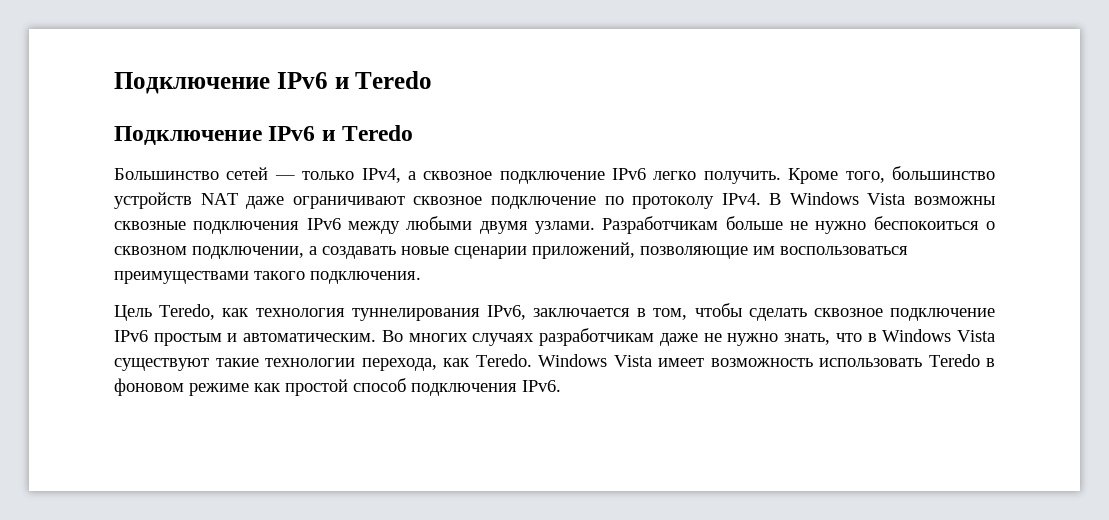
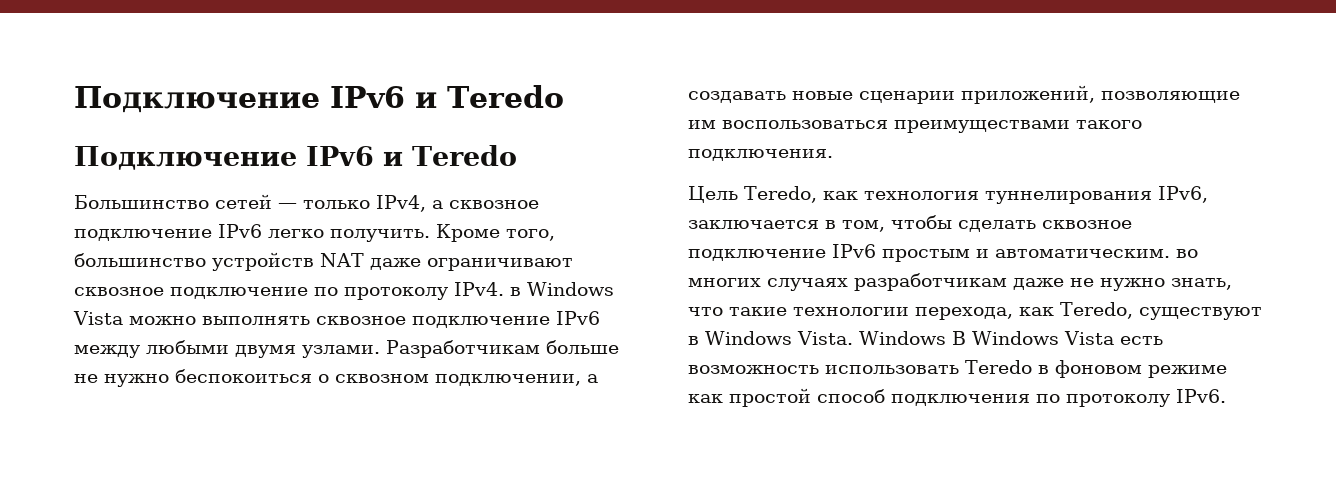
- Кроме того, большинство устройств NAT даже ограничивают сквозное подключение по протоколу IPv4. В Windows Vista возможны сквозные подключения IPv6 между любыми двумя узлами.
+ Кроме того, большинство устройств NAT даже ограничивают сквозное подключение по протоколу IPv4. в Windows Vista можно выполнять сквозное подключение IPv6 между любыми двумя узлами.
- Цель Teredo, как технология туннелирования IPv6, заключается в том, чтобы сделать сквозное подключение IPv6 простым и автоматическим. Во многих случаях разработчикам даже не нужно знать, что в Windows Vista существуют такие технологии перехода, как Teredo. Windows Vista имеет возможность использовать Teredo в фоновом режиме как простой способ подключения IPv6.
+ Цель Teredo, как технология туннелирования IPv6, заключается в том, чтобы сделать сквозное подключение IPv6 простым и автоматическим. во многих случаях разработчикам даже не нужно знать, что такие технологии перехода, как Teredo, существуют в Windows Vista. Windows В Windows Vista есть возможность использовать Teredo в фоновом режиме как простой способ подключения по протоколу IPv6.

